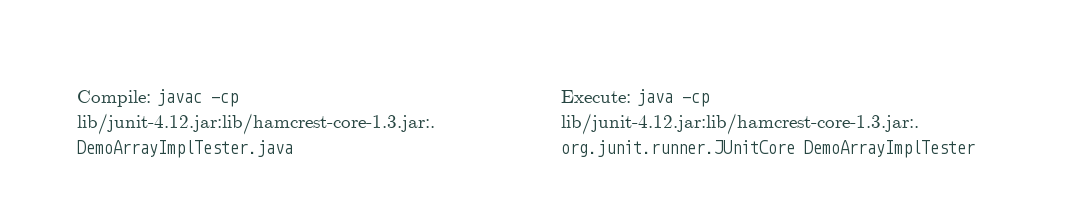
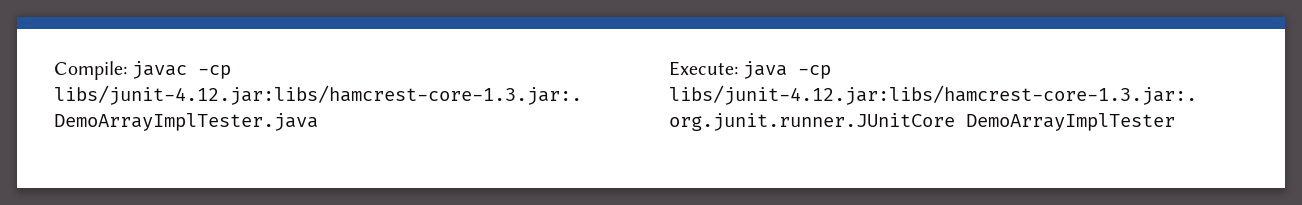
- Compile: javac -cp lib/junit-4.12.jar:lib/hamcrest-core-1.3.jar:. DemoArrayImplTester.java
+ Compile: javac -cp libs/junit-4.12.jar:libs/hamcrest-core-1.3.jar:. DemoArrayImplTester.java
- Execute: java -cp lib/junit-4.12.jar:lib/hamcrest-core-1.3.jar:. org.junit.runner.JUnitCore DemoArrayImplTester
+ Execute: java -cp libs/junit-4.12.jar:libs/hamcrest-core-1.3.jar:. org.junit.runner.JUnitCore DemoArrayImplTester

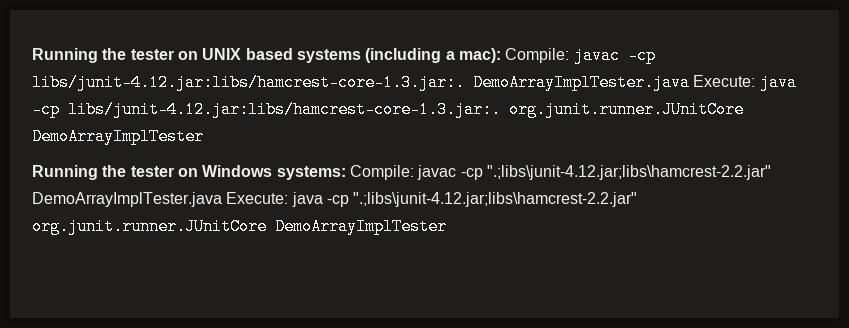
- Compile: javac -cp libs/junit-4.12.jar:libs/hamcrest-core-1.3.jar:. DemoArrayImplTester.java
- Execute: java -cp libs/junit-4.12.jar:libs/hamcrest-core-1.3.jar:. org.junit.runner.JUnitCore DemoArrayImplTester
+ Running the tester on UNIX based systems (including a mac): Compile: javac -cp libs/junit-4.12.jar:libs/hamcrest-core-1.3.jar:. DemoArrayImplTester.java Execute: java -cp libs/junit-4.12.jar:libs/hamcrest-core-1.3.jar:. org.junit.runner.JUnitCore DemoArrayImplTester
+ Running the tester on Windows systems: Compile: javac -cp ".;libs\junit-4.12.jar;libs\hamcrest-2.2.jar" DemoArrayImplTester.java Execute: java -cp ".;libs\junit-4.12.jar;libs\hamcrest-2.2.jar" org.junit.runner.JUnitCore DemoArrayImplTester

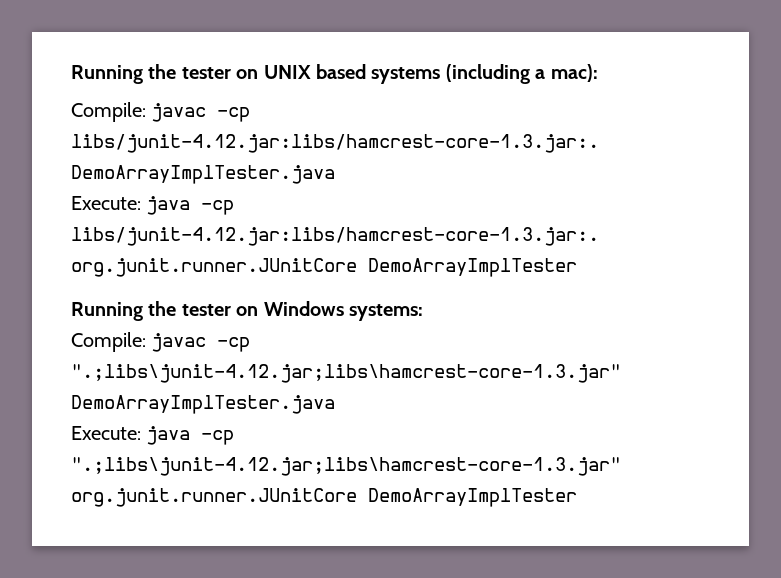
- Running the tester on UNIX based systems (including a mac): Compile: javac -cp libs/junit-4.12.jar:libs/hamcrest-core-1.3.jar:. DemoArrayImplTester.java Execute: java -cp libs/junit-4.12.jar:libs/hamcrest-core-1.3.jar:. org.junit.runner.JUnitCore DemoArrayImplTester
+ Running the tester on UNIX based systems (including a mac):
+ Compile: javac -cp libs/junit-4.12.jar:libs/hamcrest-core-1.3.jar:. DemoArrayImplTester.java
+ Execute: java -cp libs/junit-4.12.jar:libs/hamcrest-core-1.3.jar:. org.junit.runner.JUnitCore DemoArrayImplTester
- Running the tester on Windows systems: Compile: javac -cp ".;libs\junit-4.12.jar;libs\hamcrest-2.2.jar" DemoArrayImplTester.java Execute: java -cp ".;libs\junit-4.12.jar;libs\hamcrest-2.2.jar" org.junit.runner.JUnitCore DemoArrayImplTester
+ Running the tester on Windows systems:
+ Compile: javac -cp ".;libs\junit-4.12.jar;libs\hamcrest-core-1.3.jar" DemoArrayImplTester.java
+ Execute: java -cp ".;libs\junit-4.12.jar;libs\hamcrest-core-1.3.jar" org.junit.runner.JUnitCore DemoArrayImplTester

